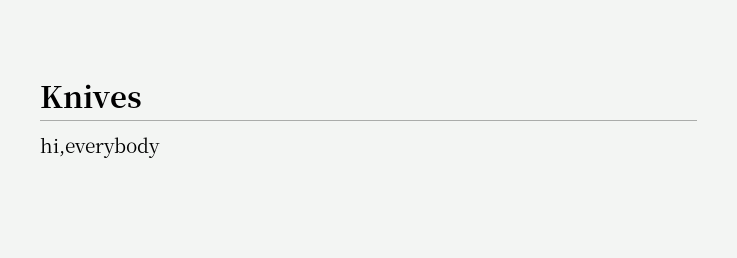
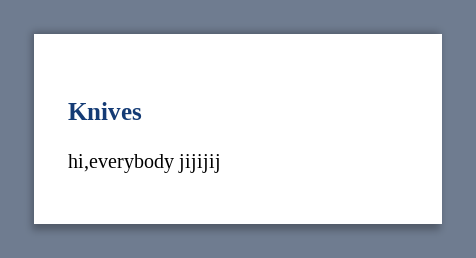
- hi,everybody
+ hi,everybody jijijij

